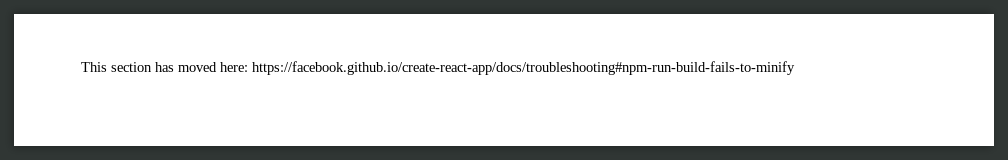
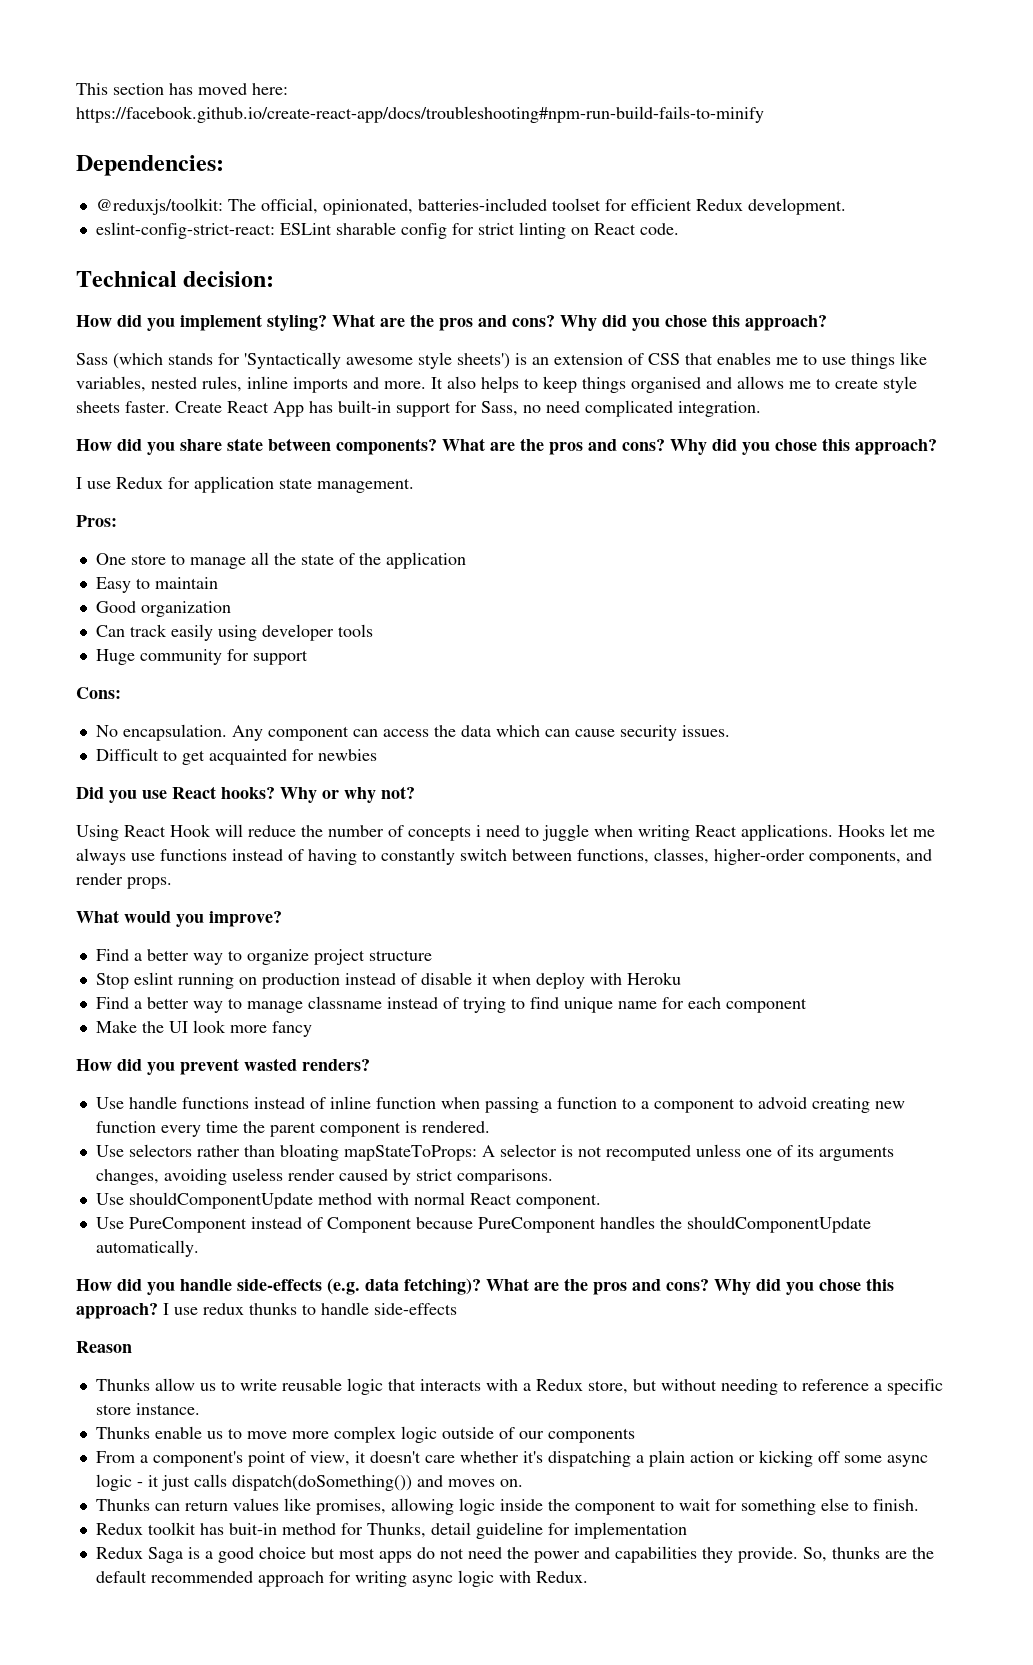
+ Dependencies:
+ @reduxjs/toolkit: The official, opinionated, batteries-included toolset for efficient Redux development.
+ eslint-config-strict-react: ESLint sharable config for strict linting on React code.
+ Technical decision:
+ How did you implement styling? What are the pros and cons? Why did you chose this approach?
+ Sass (which stands for 'Syntactically awesome style sheets') is an extension of CSS that enables me to use things like variables, nested rules, inline imports and more. It also helps to keep things organised and allows me to create style sheets faster. Create React App has built-in support for Sass, no need complicated integration.
+ How did you share state between components? What are the pros and cons? Why did you chose this approach?
+ I use Redux for application state management.
+ Pros:
+ One store to manage all the state of the application
+ Easy to maintain
+ Good organization
+ Can track easily using developer tools
+ Huge community for support
+ Cons:
+ No encapsulation. Any component can access the data which can cause security issues.
+ Difficult to get acquainted for newbies
+ Did you use React hooks? Why or why not?
+ Using React Hook will reduce the number of concepts i need to juggle when writing React applications. Hooks let me always use functions instead of having to constantly switch between functions, classes, higher-order components, and render props.
+ What would you improve?
+ Find a better way to organize project structure
+ Stop eslint running on production instead of disable it when deploy with Heroku
+ Find a better way to manage classname instead of trying to find unique name for each component
+ Make the UI look more fancy
+ How did you prevent wasted renders?
+ Use handle functions instead of inline function when passing a function to a component to advoid creating new function every time the parent component is rendered.
+ Use selectors rather than bloating mapStateToProps: A selector is not recomputed unless one of its arguments changes, avoiding useless render caused by strict comparisons.
+ Use shouldComponentUpdate method with normal React component.
+ Use PureComponent instead of Component because PureComponent handles the shouldComponentUpdate automatically.
+ How did you handle side-effects (e.g. data fetching)? What are the pros and cons? Why did you chose this approach? I use redux thunks to handle side-effects
+ Reason
+ Thunks allow us to write reusable logic that interacts with a Redux store, but without needing to reference a specific store instance.
+ Thunks enable us to move more complex logic outside of our components
+ From a component's point of view, it doesn't care whether it's dispatching a plain action or kicking off some async logic - it just calls dispatch(doSomething()) and moves on.
+ Thunks can return values like promises, allowing logic inside the component to wait for something else to finish.
+ Redux toolkit has buit-in method for Thunks, detail guideline for implementation
+ Redux Saga is a good choice but most apps do not need the power and capabilities they provide. So, thunks are the default recommended approach for writing async logic with Redux.

